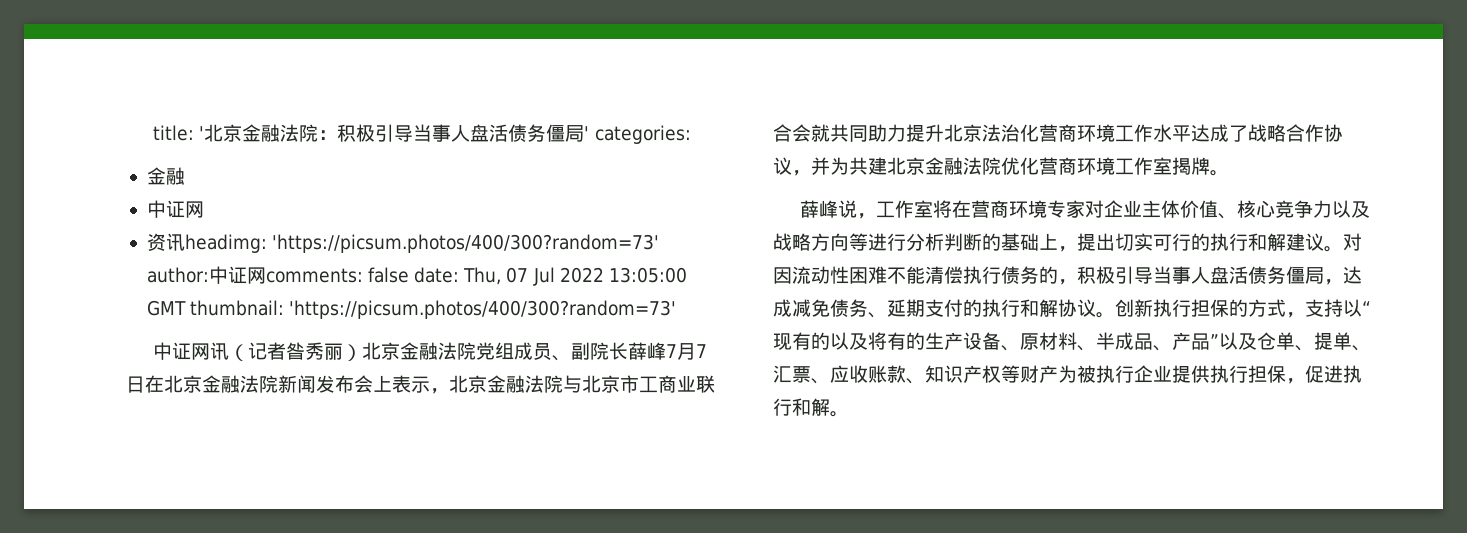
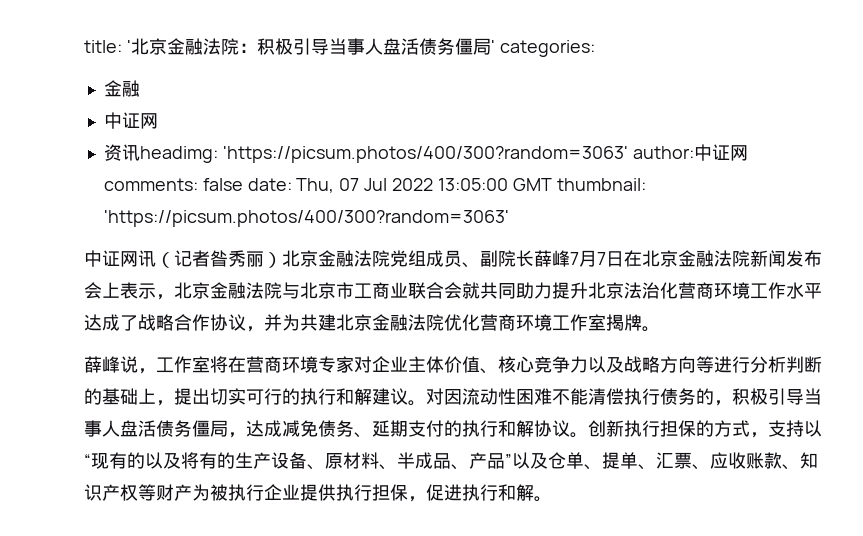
- 资讯headimg: 'https://picsum.photos/400/300?random=73' author:中证网comments: false date: Thu, 07 Jul 2022 13:05:00 GMT thumbnail: 'https://picsum.photos/400/300?random=73'
+ 资讯headimg: 'https://picsum.photos/400/300?random=3063' author:中证网comments: false date: Thu, 07 Jul 2022 13:05:00 GMT thumbnail: 'https://picsum.photos/400/300?random=3063'

